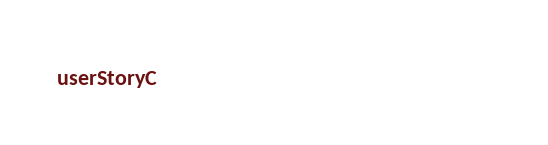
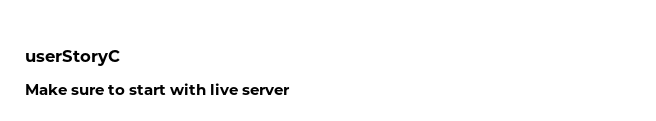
+ Make sure to start with live server

